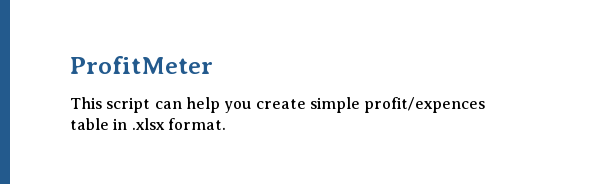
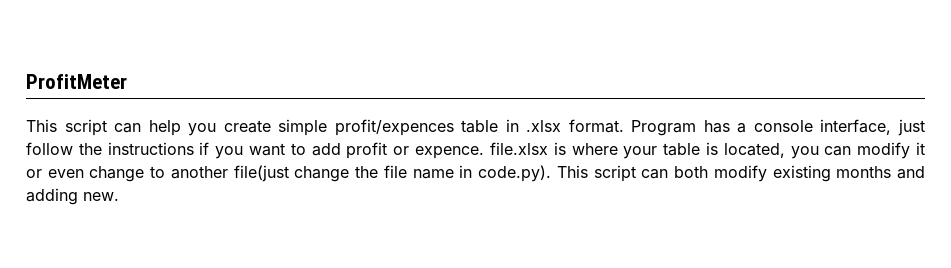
+ Program has a console interface, just follow the instructions if you want to add profit or expence. file.xlsx is where your table is located, you can modify it or even change to another file(just change the file name in code.py). This script can both modify existing months and adding new.

